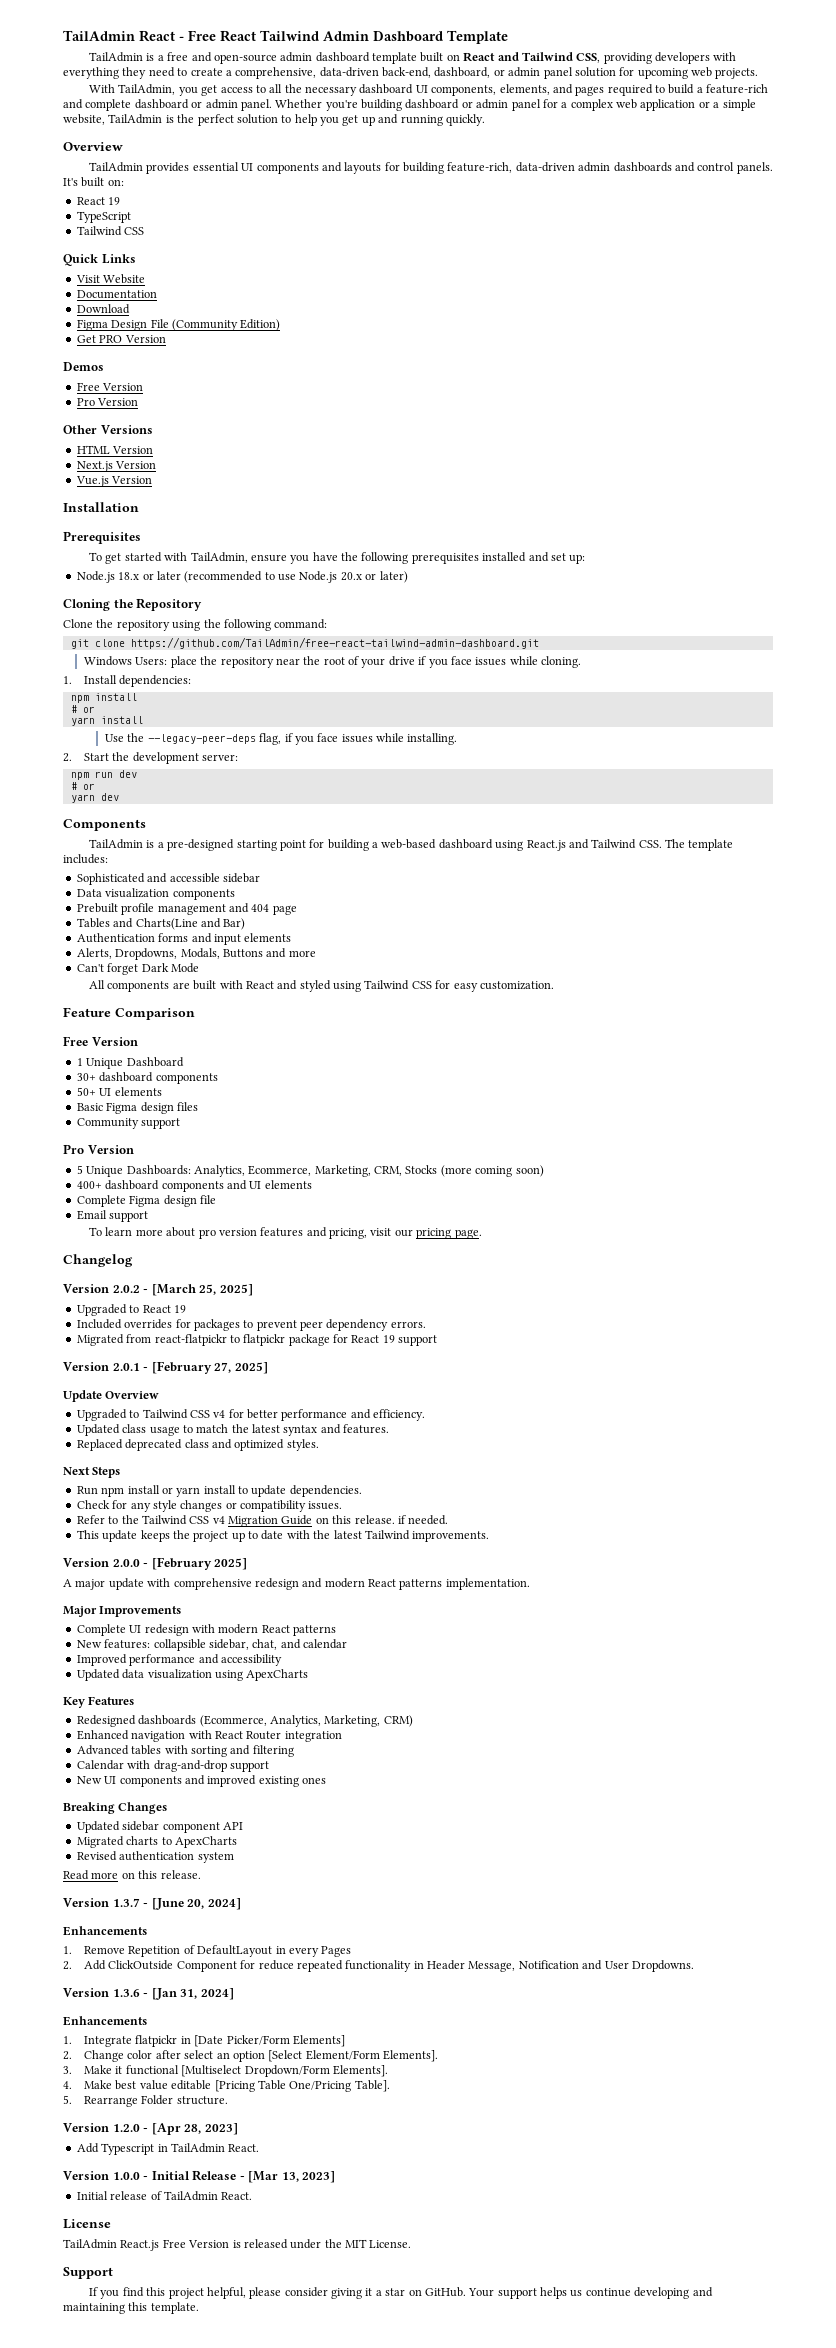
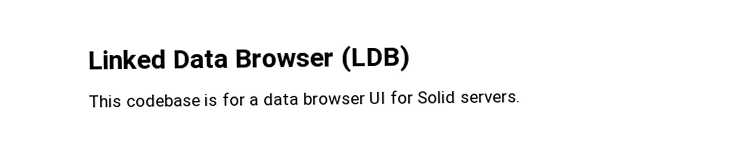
- TailAdmin React - Free React Tailwind Admin Dashboard Template
- TailAdmin is a free and open-source admin dashboard template built on React and Tailwind CSS, providing developers with everything they need to create a comprehensive, data-driven back-end, dashboard, or admin panel solution for upcoming web projects.
- With TailAdmin, you get access to all the necessary dashboard UI components, elements, and pages required to build a feature-rich and complete dashboard or admin panel. Whether you're building dashboard or admin panel for a complex web application or a simple website, TailAdmin is the perfect solution to help you get up and running quickly.
- Overview
- TailAdmin provides essential UI components and layouts for building feature-rich, data-driven admin dashboards and control panels. It's built on:
- React 19
- TypeScript
- Tailwind CSS
- Quick Links
- Visit Website
- Documentation
- Download
- Figma Design File (Community Edition)
- Get PRO Version
- Demos
- Free Version
- Pro Version
- Other Versions
- HTML Version
- Next.js Version
- Vue.js Version
- Installation
- Prerequisites
- To get started with TailAdmin, ensure you have the following prerequisites installed and set up:
- Node.js 18.x or later (recommended to use Node.js 20.x or later)
- Cloning the Repository
- Clone the repository using the following command:
- git clone https://github.com/TailAdmin/free-react-tailwind-admin-dashboard.git
- Windows Users: place the repository near the root of your drive if you face issues while cloning.
- 1. Install dependencies:
- npm install
- # or
- yarn install
- Use the --legacy-peer-deps flag, if you face issues while installing.
- 2. Start the development server:
- npm run dev
- # or
- yarn dev
- Components
- TailAdmin is a pre-designed starting point for building a web-based dashboard using React.js and Tailwind CSS. The template includes:
- Sophisticated and accessible sidebar
- Data visualization components
- Prebuilt profile management and 404 page
- Tables and Charts(Line and Bar)
- Authentication forms and input elements
- Alerts, Dropdowns, Modals, Buttons and more
- Can't forget Dark Mode
- All components are built with React and styled using Tailwind CSS for easy customization.
- Feature Comparison
- Free Version
- 1 Unique Dashboard
- 30+ dashboard components
- 50+ UI elements
- Basic Figma design files
- Community support
- Pro Version
- 5 Unique Dashboards: Analytics, Ecommerce, Marketing, CRM, Stocks (more coming soon)
- 400+ dashboard components and UI elements
- Complete Figma design file
- Email support
- To learn more about pro version features and pricing, visit our pricing page.
- Changelog
- Version 2.0.2 - [March 25, 2025]
- Upgraded to React 19
- Included overrides for packages to prevent peer dependency errors.
- Migrated from react-flatpickr to flatpickr package for React 19 support
- Version 2.0.1 - [February 27, 2025]
- Update Overview
- Upgraded to Tailwind CSS v4 for better performance and efficiency.
- Updated class usage to match the latest syntax and features.
- Replaced deprecated class and optimized styles.
- Next Steps
- Run npm install or yarn install to update dependencies.
- Check for any style changes or compatibility issues.
- Refer to the Tailwind CSS v4 Migration Guide on this release. if needed.
- This update keeps the project up to date with the latest Tailwind improvements.
- Version 2.0.0 - [February 2025]
- A major update with comprehensive redesign and modern React patterns implementation.
- Major Improvements
- Complete UI redesign with modern React patterns
- New features: collapsible sidebar, chat, and calendar
- Improved performance and accessibility
- Updated data visualization using ApexCharts
- Key Features
- Redesigned dashboards (Ecommerce, Analytics, Marketing, CRM)
- Enhanced navigation with React Router integration
- Advanced tables with sorting and filtering
- Calendar with drag-and-drop support
- New UI components and improved existing ones
- Breaking Changes
- Updated sidebar component API
- Migrated charts to ApexCharts
- Revised authentication system
- Read more on this release.
- Version 1.3.7 - [June 20, 2024]
- Enhancements
- 1. Remove Repetition of DefaultLayout in every Pages
- 2. Add ClickOutside Component for reduce repeated functionality in Header Message, Notification and User Dropdowns.
- Version 1.3.6 - [Jan 31, 2024]
- Enhancements
- 1. Integrate flatpickr in [Date Picker/Form Elements]
- 2. Change color after select an option [Select Element/Form Elements].
- 3. Make it functional [Multiselect Dropdown/Form Elements].
- 4. Make best value editable [Pricing Table One/Pricing Table].
- 5. Rearrange Folder structure.
- Version 1.2.0 - [Apr 28, 2023]
- Add Typescript in TailAdmin React.
- Version 1.0.0 - Initial Release - [Mar 13, 2023]
- Initial release of TailAdmin React.
- License
- TailAdmin React.js Free Version is released under the MIT License.
- Support
- If you find this project helpful, please consider giving it a star on GitHub. Your support helps us continue developing and maintaining this template.
+ Linked Data Browser (LDB)
+ This codebase is for a data browser UI for Solid servers.

